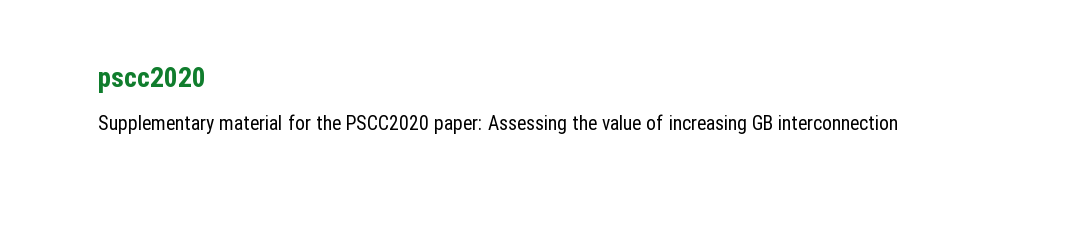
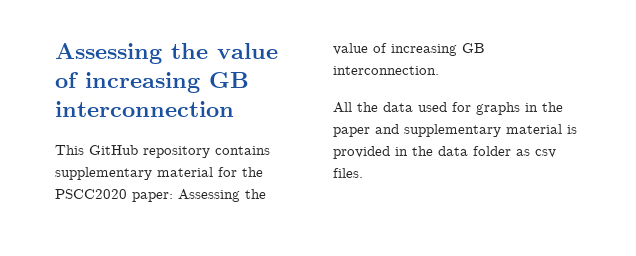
- pscc2020
- Supplementary material for the PSCC2020 paper: Assessing the value of increasing GB interconnection
+ Assessing the value of increasing GB interconnection
+ This GitHub repository contains supplementary material for the PSCC2020 paper: Assessing the value of increasing GB interconnection.
+ All the data used for graphs in the paper and supplementary material is provided in the data folder as csv files.

